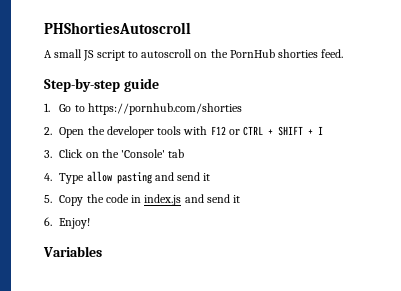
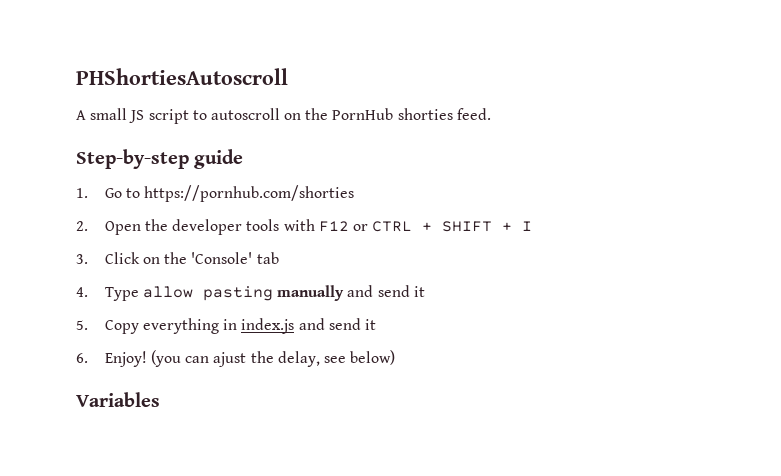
- 4. Type allow pasting and send it
+ 4. Type allow pasting manually and send it
- 5. Copy the code in index.js and send it
+ 5. Copy everything in index.js and send it
+ (you can ajust the delay, see below)

